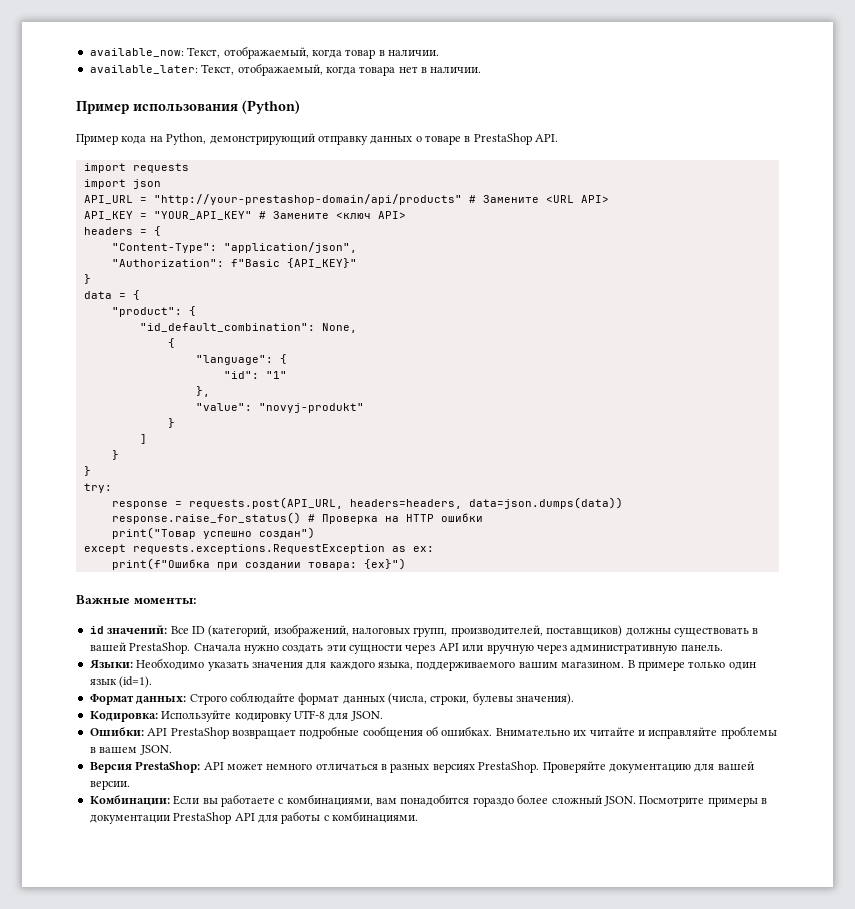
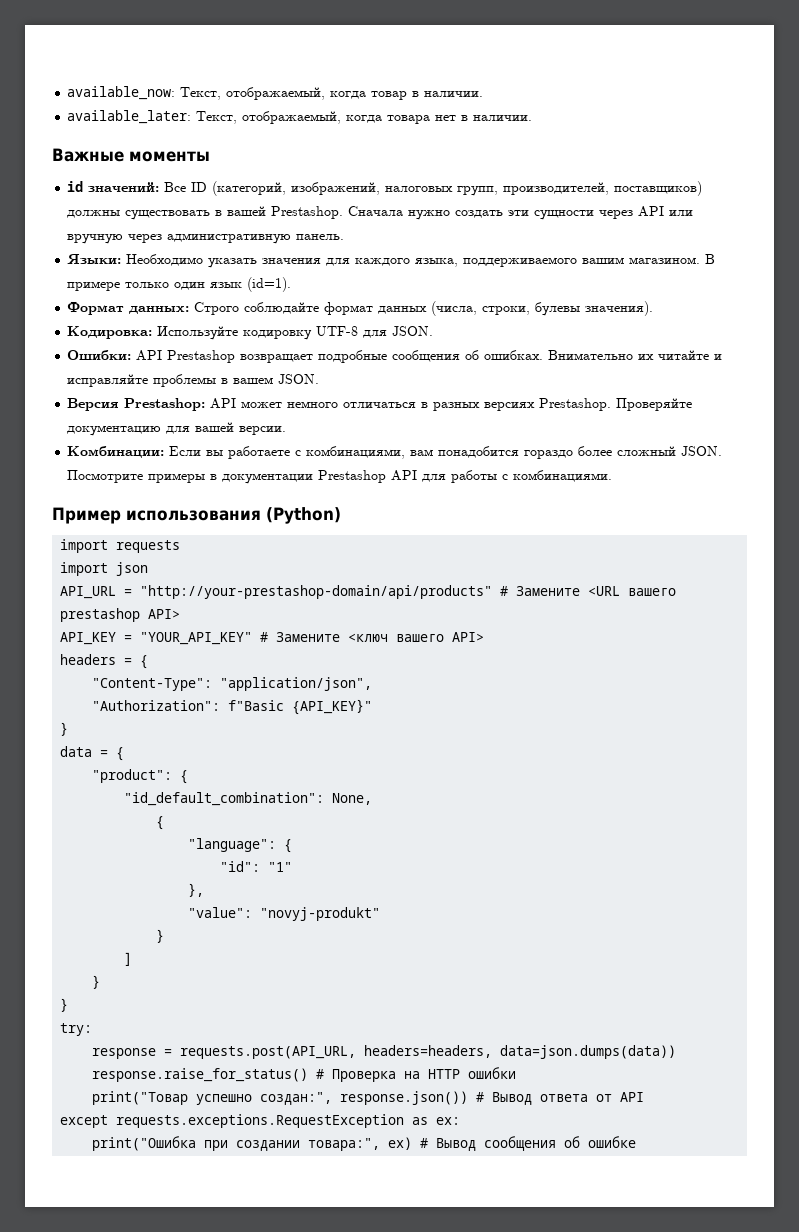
+ Важные моменты
+ id значений: Все ID (категорий, изображений, налоговых групп, производителей, поставщиков) должны существовать в вашей Prestashop. Сначала нужно создать эти сущности через API или вручную через административную панель.
+ Языки: Необходимо указать значения для каждого языка, поддерживаемого вашим магазином. В примере только один язык (id=1).
+ Формат данных: Строго соблюдайте формат данных (числа, строки, булевы значения).
+ Кодировка: Используйте кодировку UTF-8 для JSON.
+ Ошибки: API Prestashop возвращает подробные сообщения об ошибках. Внимательно их читайте и исправляйте проблемы в вашем JSON.
+ Версия Prestashop: API может немного отличаться в разных версиях Prestashop. Проверяйте документацию для вашей версии.
+ Комбинации: Если вы работаете с комбинациями, вам понадобится гораздо более сложный JSON. Посмотрите примеры в документации Prestashop API для работы с комбинациями.
  Пример использования (Python)
- Пример кода на Python, демонстрирующий отправку данных о товаре в PrestaShop API.
- API_URL = "http://your-prestashop-domain/api/products" # Замените <URL API>
+ API_URL = "http://your-prestashop-domain/api/products" # Замените <URL вашего prestashop API>
- API_KEY = "YOUR_API_KEY" # Замените <ключ API>
+ API_KEY = "YOUR_API_KEY" # Замените <ключ вашего API>
- print("Товар успешно создан")
+ print("Товар успешно создан:", response.json()) # Вывод ответа от API
- print(f"Ошибка при создании товара: {ex}")
- Важные моменты:
- id значений: Все ID (категорий, изображений, налоговых групп, производителей, поставщиков) должны существовать в вашей PrestaShop. Сначала нужно создать эти сущности через API или вручную через административную панель.
- Языки: Необходимо указать значения для каждого языка, поддерживаемого вашим магазином. В примере только один язык (id=1).
- Формат данных: Строго соблюдайте формат данных (числа, строки, булевы значения).
- Кодировка: Используйте кодировку UTF-8 для JSON.
- Ошибки: API PrestaShop возвращает подробные сообщения об ошибках. Внимательно их читайте и исправляйте проблемы в вашем JSON.
- Версия PrestaShop: API может немного отличаться в разных версиях PrestaShop. Проверяйте документацию для вашей версии.
- Комбинации: Если вы работаете с комбинациями, вам понадобится гораздо более сложный JSON. Посмотрите примеры в документации PrestaShop API для работы с комбинациями.
+ print("Ошибка при создании товара:", ex) # Вывод сообщения об ошибке

